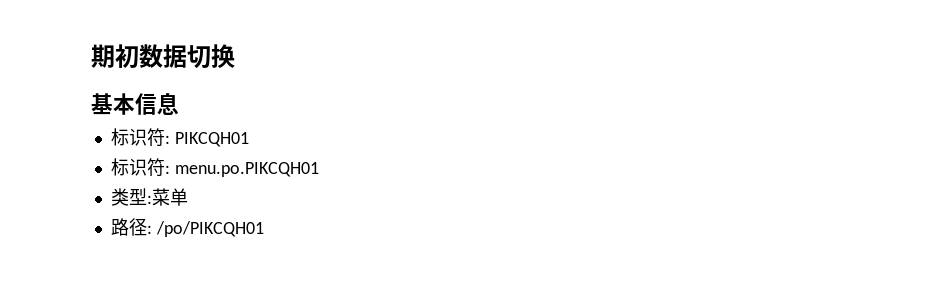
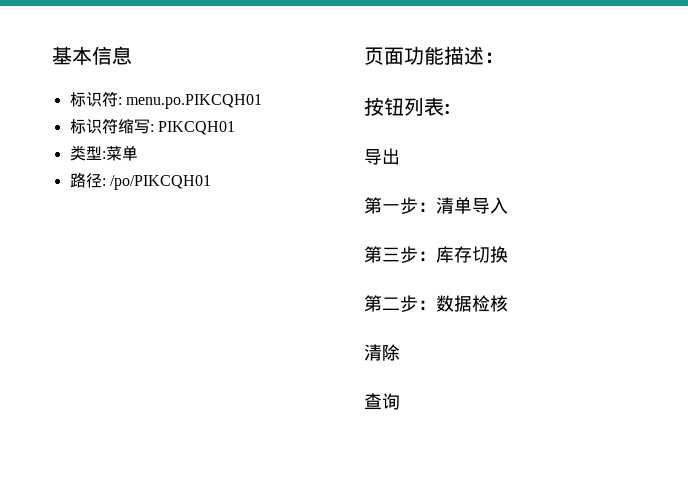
- 期初数据切换
- 标识符: PIKCQH01
  标识符: menu.po.PIKCQH01
+ 标识符缩写: PIKCQH01
+ 页面功能描述：
+ 按钮列表:
+ 导出
+ 第一步：清单导入
+ 第三步：库存切换
+ 第二步：数据检核
+ 清除
+ 查询

